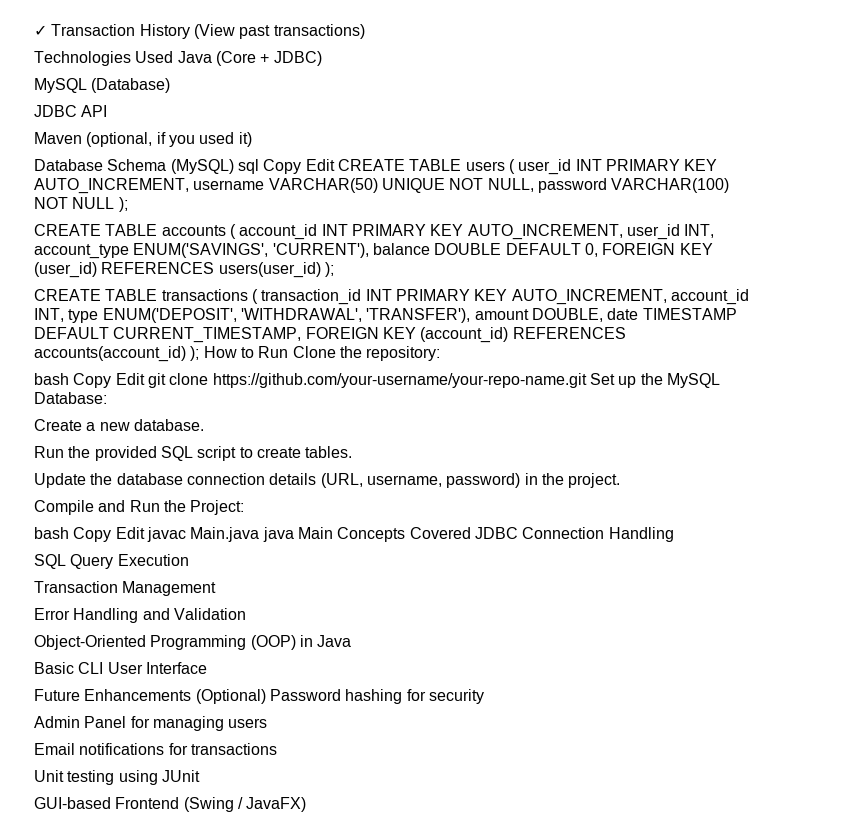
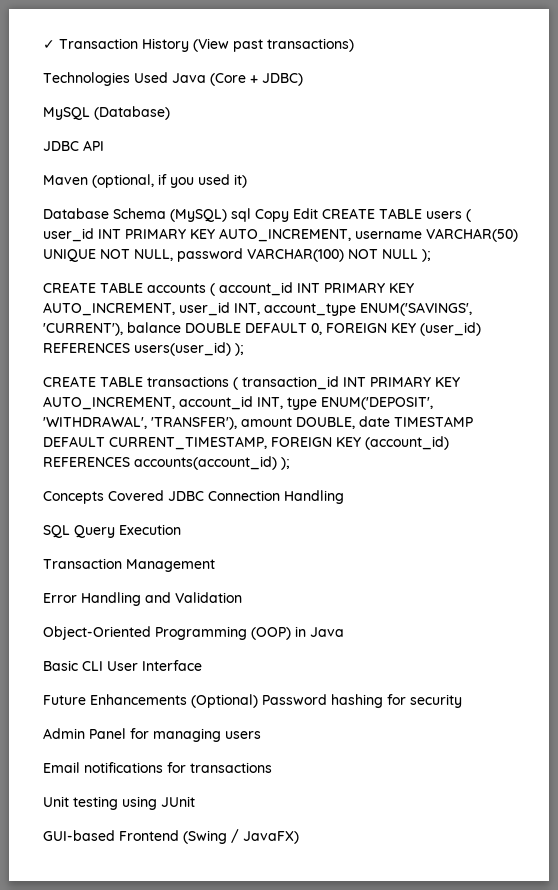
- CREATE TABLE transactions ( transaction_id INT PRIMARY KEY AUTO_INCREMENT, account_id INT, type ENUM('DEPOSIT', 'WITHDRAWAL', 'TRANSFER'), amount DOUBLE, date TIMESTAMP DEFAULT CURRENT_TIMESTAMP, FOREIGN KEY (account_id) REFERENCES accounts(account_id) ); How to Run Clone the repository:
- bash Copy Edit git clone https://github.com/your-username/your-repo-name.git Set up the MySQL Database:
- Create a new database.
- Run the provided SQL script to create tables.
- Update the database connection details (URL, username, password) in the project.
- Compile and Run the Project:
- bash Copy Edit javac Main.java java Main Concepts Covered JDBC Connection Handling
+ CREATE TABLE transactions ( transaction_id INT PRIMARY KEY AUTO_INCREMENT, account_id INT, type ENUM('DEPOSIT', 'WITHDRAWAL', 'TRANSFER'), amount DOUBLE, date TIMESTAMP DEFAULT CURRENT_TIMESTAMP, FOREIGN KEY (account_id) REFERENCES accounts(account_id) );
+ Concepts Covered JDBC Connection Handling

